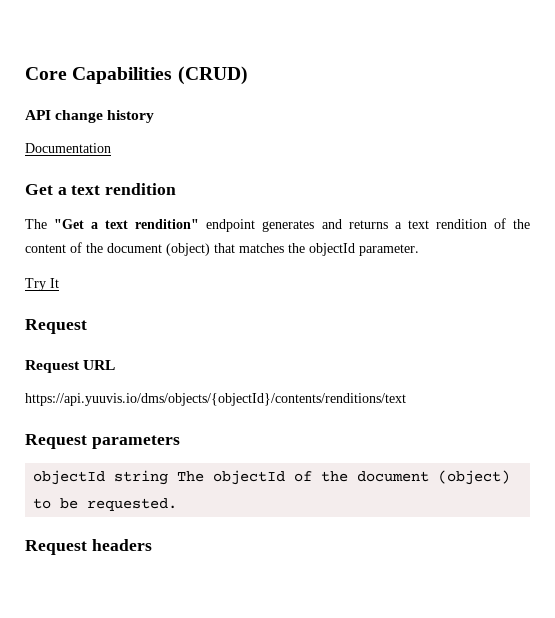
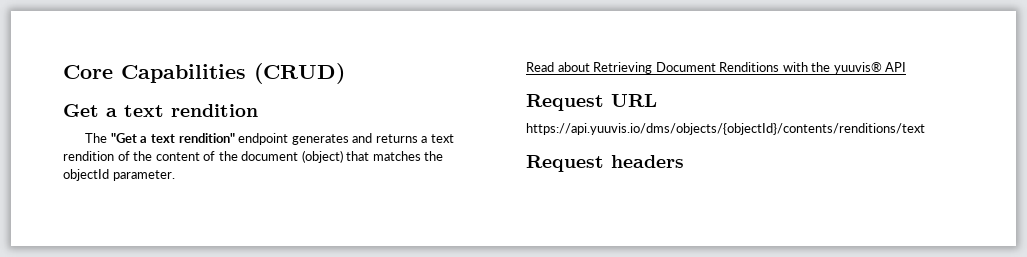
- API change history
- Documentation
- Try It
- Request
+ Read about Retrieving Document Renditions with the yuuvis® API
  Request URL
  https://api.yuuvis.io/dms/objects/{objectId}/contents/renditions/text
- Request parameters
- objectId string The objectId of the document (object) to be requested.

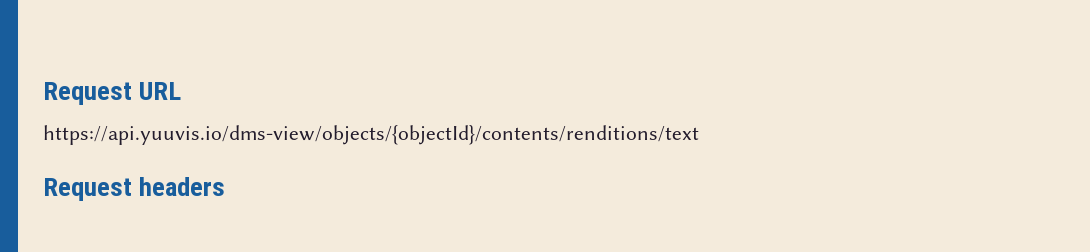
- Core Capabilities (CRUD)
- Get a text rendition
- The "Get a text rendition" endpoint generates and returns a text rendition of the content of the document (object) that matches the objectId parameter.
- Read about Retrieving Document Renditions with the yuuvis® API
- https://api.yuuvis.io/dms/objects/{objectId}/contents/renditions/text
+ https://api.yuuvis.io/dms-view/objects/{objectId}/contents/renditions/text

